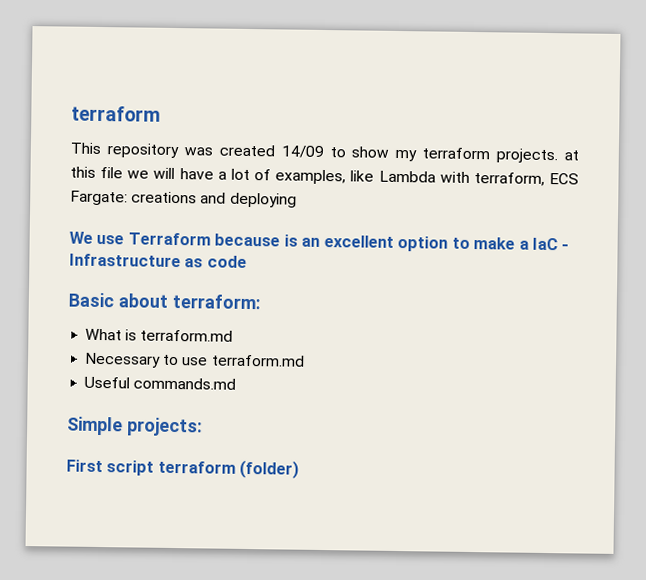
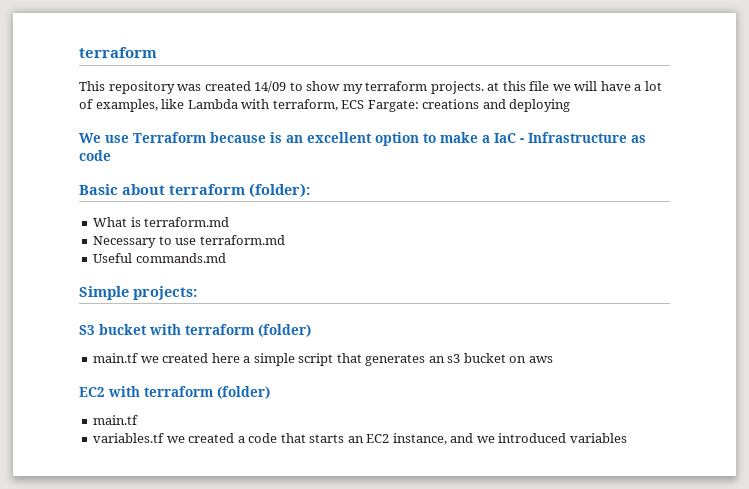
- Basic about terraform:
+ Basic about terraform (folder):
- First script terraform (folder)
+ S3 bucket with terraform (folder)
+ main.tf we created here a simple script that generates an s3 bucket on aws
+ EC2 with terraform (folder)
+ main.tf
+ variables.tf we created a code that starts an EC2 instance, and we introduced variables

